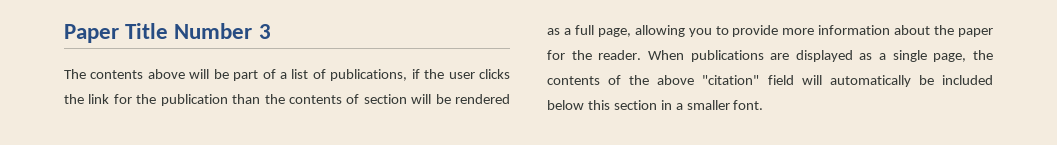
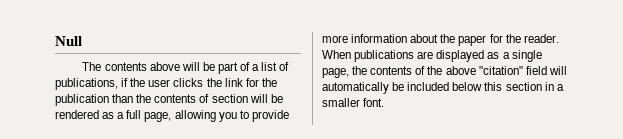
- Paper Title Number 3
+ Null

